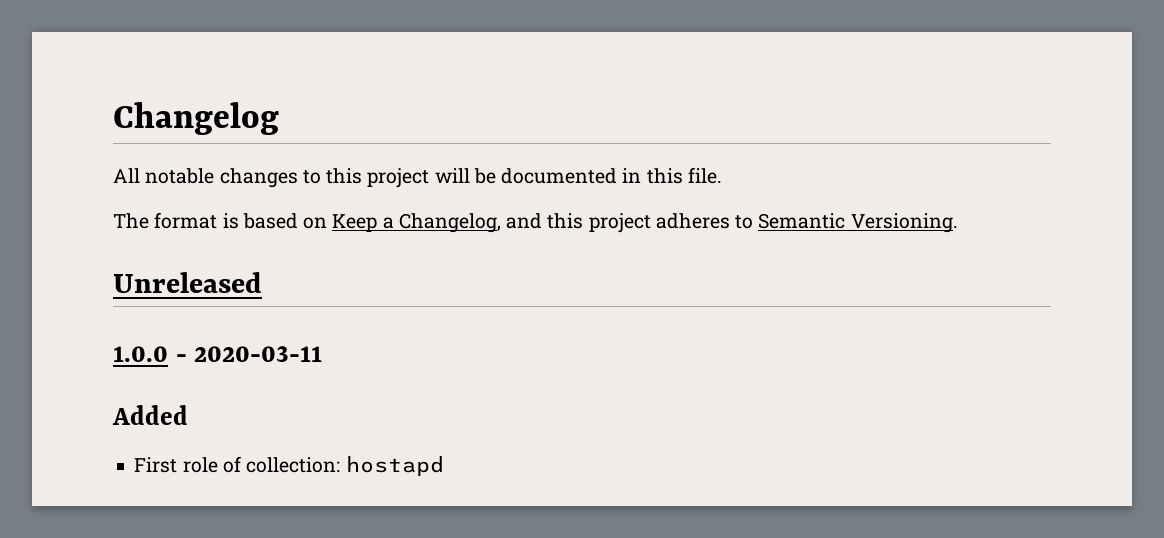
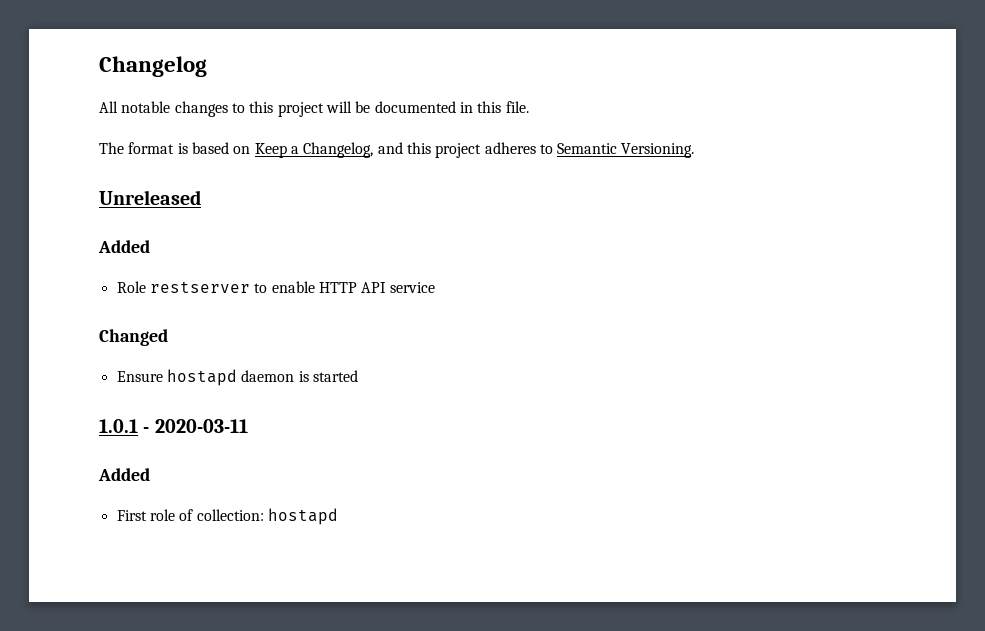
  Unreleased
- 1.0.0 - 2020-03-11
+ Added
+ Role restserver to enable HTTP API service
+ Changed
+ Ensure hostapd daemon is started
+ 1.0.1 - 2020-03-11

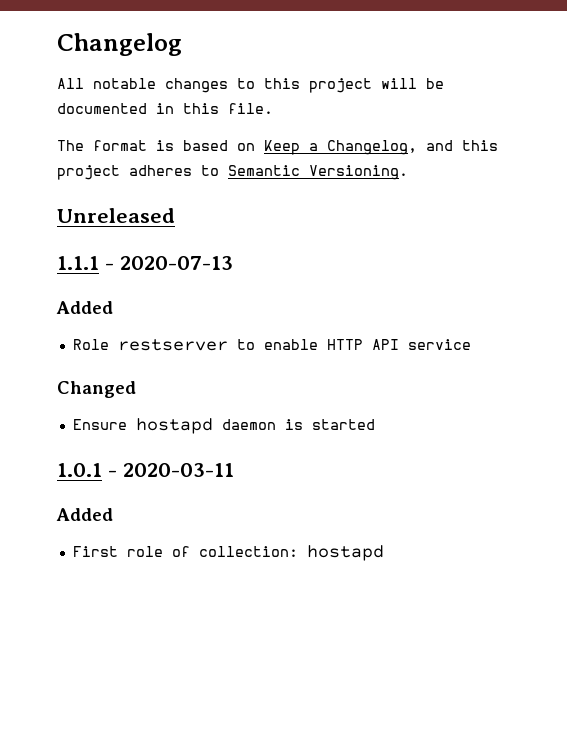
+ 1.1.1 - 2020-07-13

